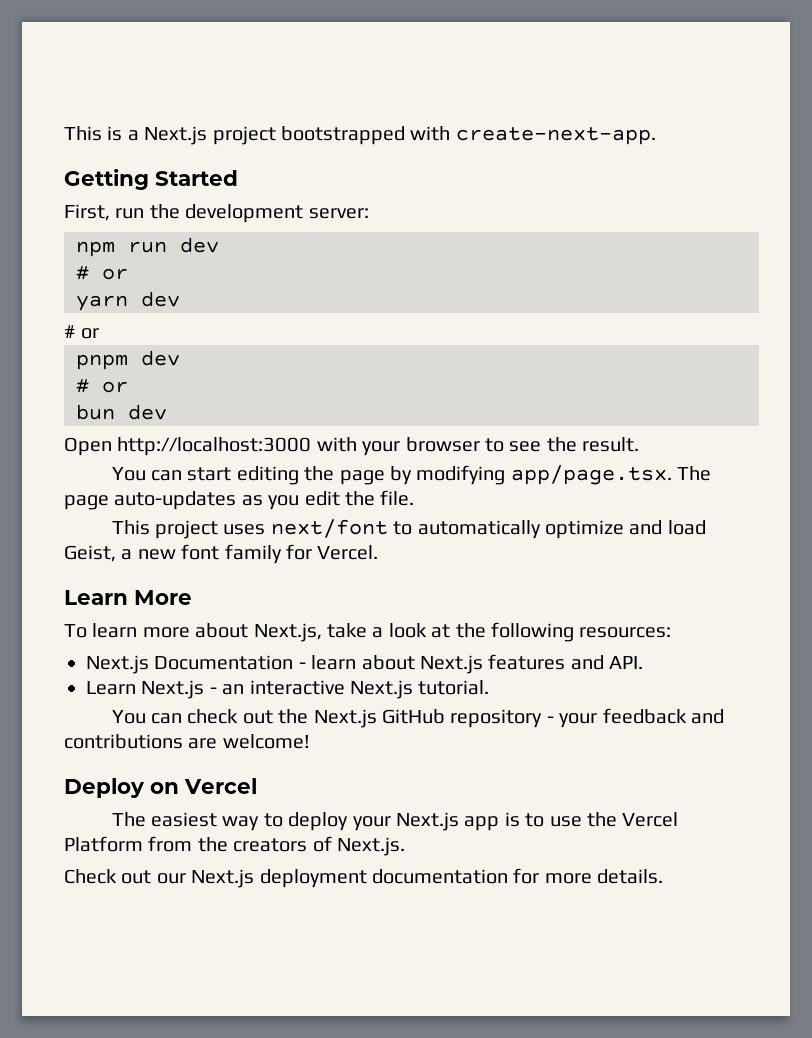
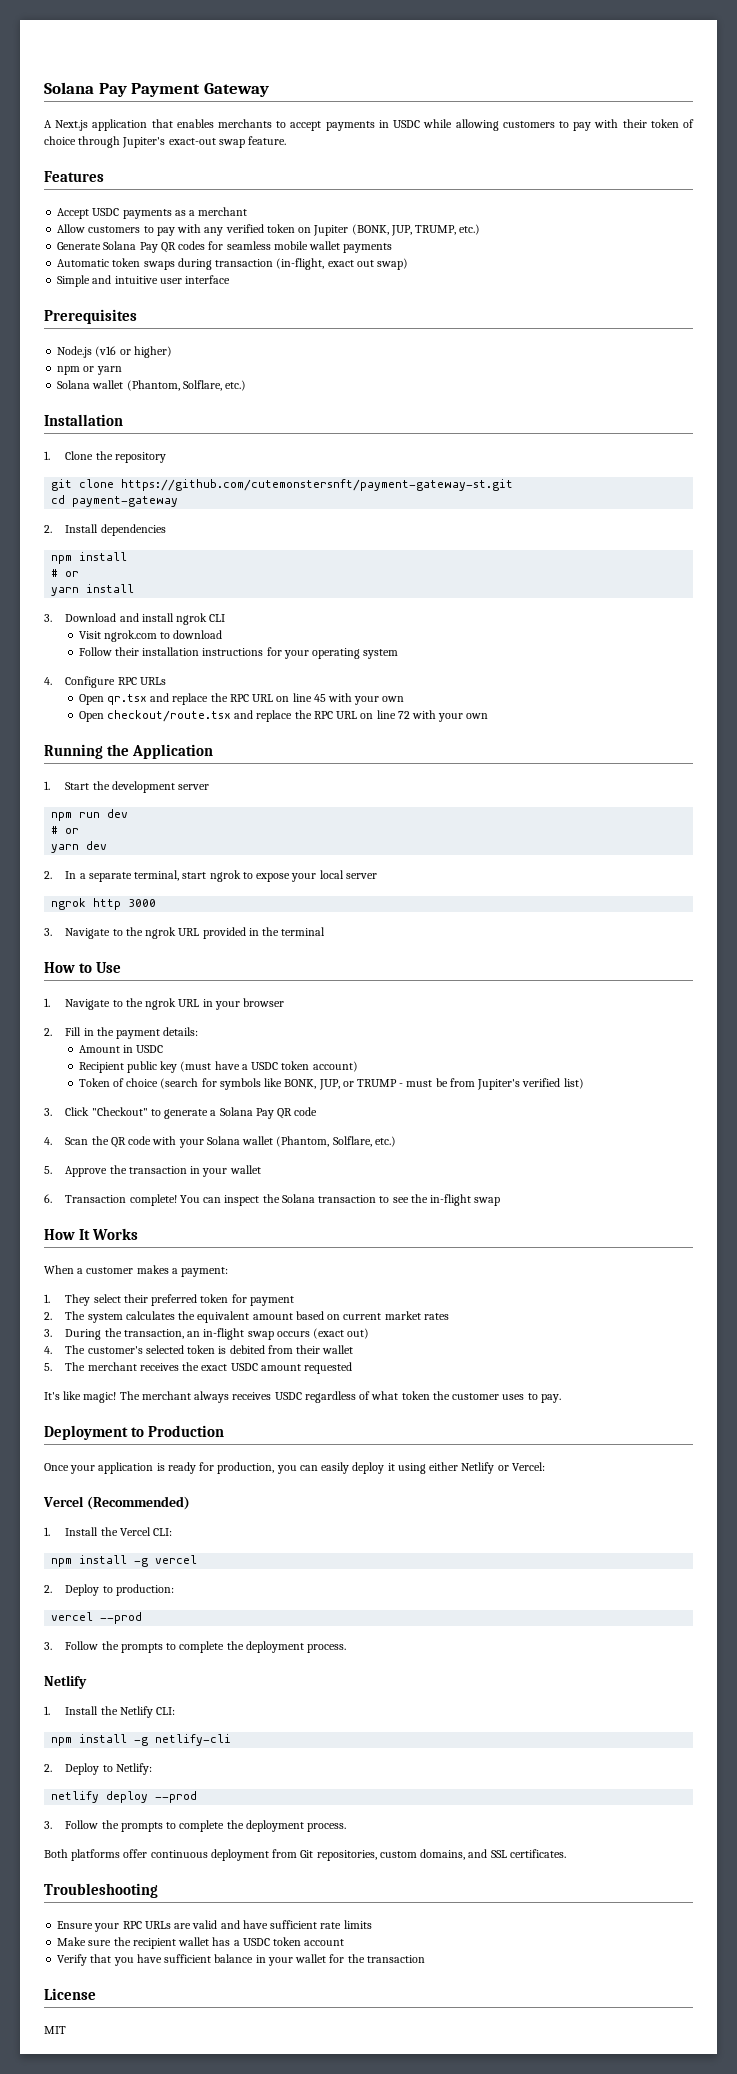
- This is a Next.js project bootstrapped with create-next-app.
- Getting Started
- First, run the development server:
+ Solana Pay Payment Gateway
+ A Next.js application that enables merchants to accept payments in USDC while allowing customers to pay with their token of choice through Jupiter's exact-out swap feature.
+ Features
+ Accept USDC payments as a merchant
+ Allow customers to pay with any verified token on Jupiter (BONK, JUP, TRUMP, etc.)
+ Generate Solana Pay QR codes for seamless mobile wallet payments
+ Automatic token swaps during transaction (in-flight, exact out swap)
+ Simple and intuitive user interface
+ Prerequisites
+ Node.js (v16 or higher)
+ npm or yarn
+ Solana wallet (Phantom, Solflare, etc.)
+ Installation
+ 1. Clone the repository
+ git clone https://github.com/cutemonstersnft/payment-gateway-st.git
+ cd payment-gateway
+ 2. Install dependencies
+ npm install
+ # or
+ yarn install
+ 3. Download and install ngrok CLI
+ Visit ngrok.com to download
+ Follow their installation instructions for your operating system
+ 4. Configure RPC URLs
+ Open qr.tsx and replace the RPC URL on line 45 with your own
+ Open checkout/route.tsx and replace the RPC URL on line 72 with your own
+ Running the Application
+ 1. Start the development server
  yarn dev
- # or
- pnpm dev
- # or
- bun dev
- Open http://localhost:3000 with your browser to see the result.
- You can start editing the page by modifying app/page.tsx. The page auto-updates as you edit the file.
- This project uses next/font to automatically optimize and load Geist, a new font family for Vercel.
- Learn More
- To learn more about Next.js, take a look at the following resources:
- Next.js Documentation - learn about Next.js features and API.
- Learn Next.js - an interactive Next.js tutorial.
- You can check out the Next.js GitHub repository - your feedback and contributions are welcome!
- Deploy on Vercel
- The easiest way to deploy your Next.js app is to use the Vercel Platform from the creators of Next.js.
- Check out our Next.js deployment documentation for more details.
+ 2. In a separate terminal, start ngrok to expose your local server
+ ngrok http 3000
+ 3. Navigate to the ngrok URL provided in the terminal
+ How to Use
+ 1. Navigate to the ngrok URL in your browser
+ 2. Fill in the payment details:
+ Amount in USDC
+ Recipient public key (must have a USDC token account)
+ Token of choice (search for symbols like BONK, JUP, or TRUMP - must be from Jupiter's verified list)
+ 3. Click "Checkout" to generate a Solana Pay QR code
+ 4. Scan the QR code with your Solana wallet (Phantom, Solflare, etc.)
+ 5. Approve the transaction in your wallet
+ 6. Transaction complete! You can inspect the Solana transaction to see the in-flight swap
+ How It Works
+ When a customer makes a payment:
+ 1. They select their preferred token for payment
+ 2. The system calculates the equivalent amount based on current market rates
+ 3. During the transaction, an in-flight swap occurs (exact out)
+ 4. The customer's selected token is debited from their wallet
+ 5. The merchant receives the exact USDC amount requested
+ It's like magic! The merchant always receives USDC regardless of what token the customer uses to pay.
+ Deployment to Production
+ Once your application is ready for production, you can easily deploy it using either Netlify or Vercel:
+ Vercel (Recommended)
+ 1. Install the Vercel CLI:
+ npm install -g vercel
+ 2. Deploy to production:
+ vercel --prod
+ 3. Follow the prompts to complete the deployment process.
+ Netlify
+ 1. Install the Netlify CLI:
+ npm install -g netlify-cli
+ 2. Deploy to Netlify:
+ netlify deploy --prod
+ 3. Follow the prompts to complete the deployment process.
+ Both platforms offer continuous deployment from Git repositories, custom domains, and SSL certificates.
+ Troubleshooting
+ Ensure your RPC URLs are valid and have sufficient rate limits
+ Make sure the recipient wallet has a USDC token account
+ Verify that you have sufficient balance in your wallet for the transaction
+ License
+ MIT

